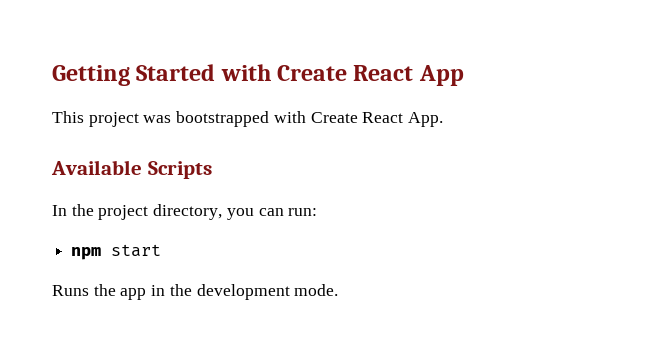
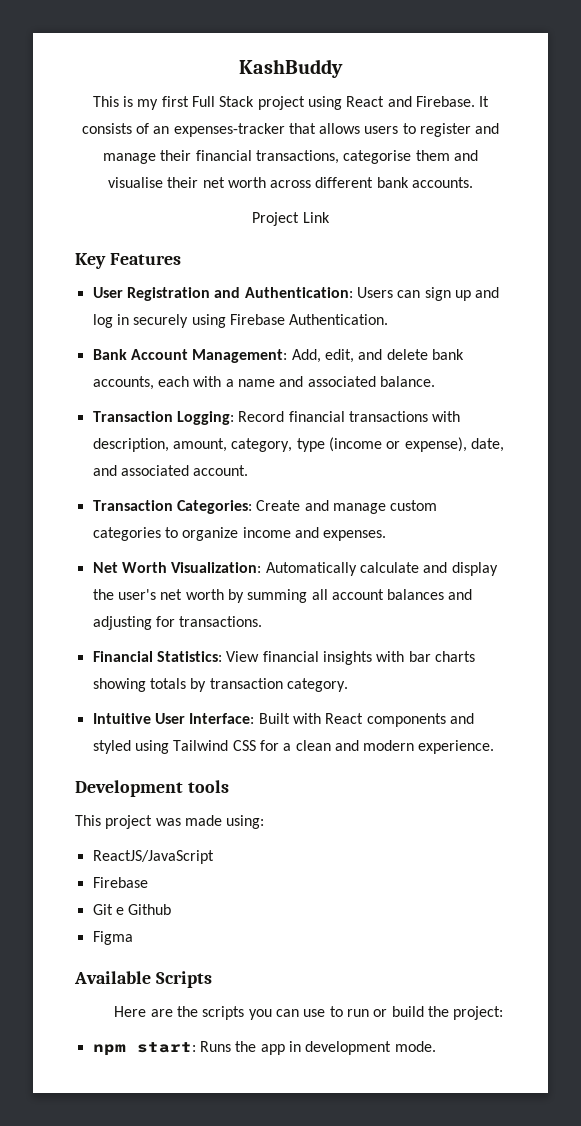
- Getting Started with Create React App
- This project was bootstrapped with Create React App.
+ KashBuddy
+ This is my first Full Stack project using React and Firebase. It consists of an expenses-tracker that allows users to register and manage their financial transactions, categorise them and visualise their net worth across different bank accounts.
+ Project Link
+ Key Features
+ User Registration and Authentication: Users can sign up and log in securely using Firebase Authentication.
+ Bank Account Management: Add, edit, and delete bank accounts, each with a name and associated balance.
+ Transaction Logging: Record financial transactions with description, amount, category, type (income or expense), date, and associated account.
+ Transaction Categories: Create and manage custom categories to organize income and expenses.
+ Net Worth Visualization: Automatically calculate and display the user's net worth by summing all account balances and adjusting for transactions.
+ Financial Statistics: View financial insights with bar charts showing totals by transaction category.
+ Intuitive User Interface: Built with React components and styled using Tailwind CSS for a clean and modern experience.
+ Development tools
+ This project was made using:
+ ReactJS/JavaScript
+ Firebase
+ Git e Github
+ Figma
  Available Scripts
- In the project directory, you can run:
+ Here are the scripts you can use to run or build the project:
- npm start
- Runs the app in the development mode.
+ npm start: Runs the app in development mode.

